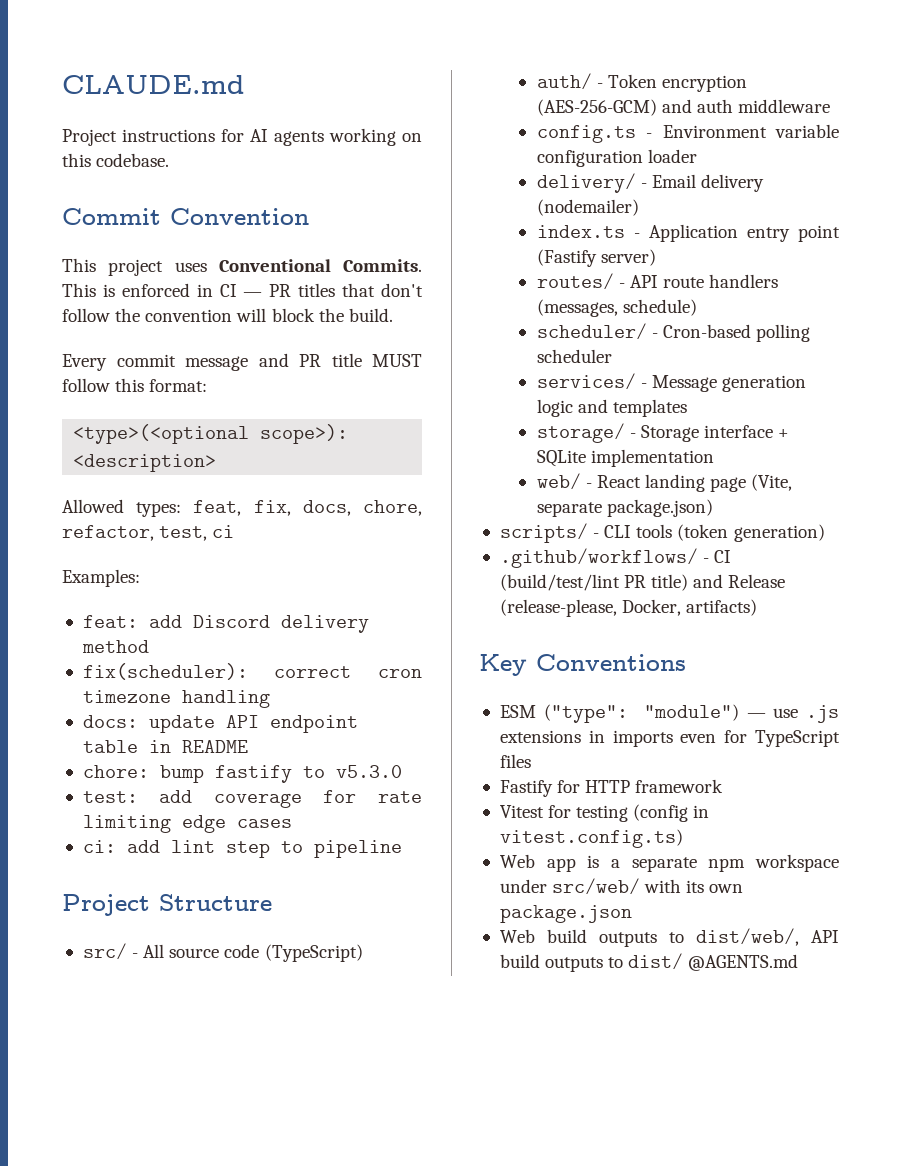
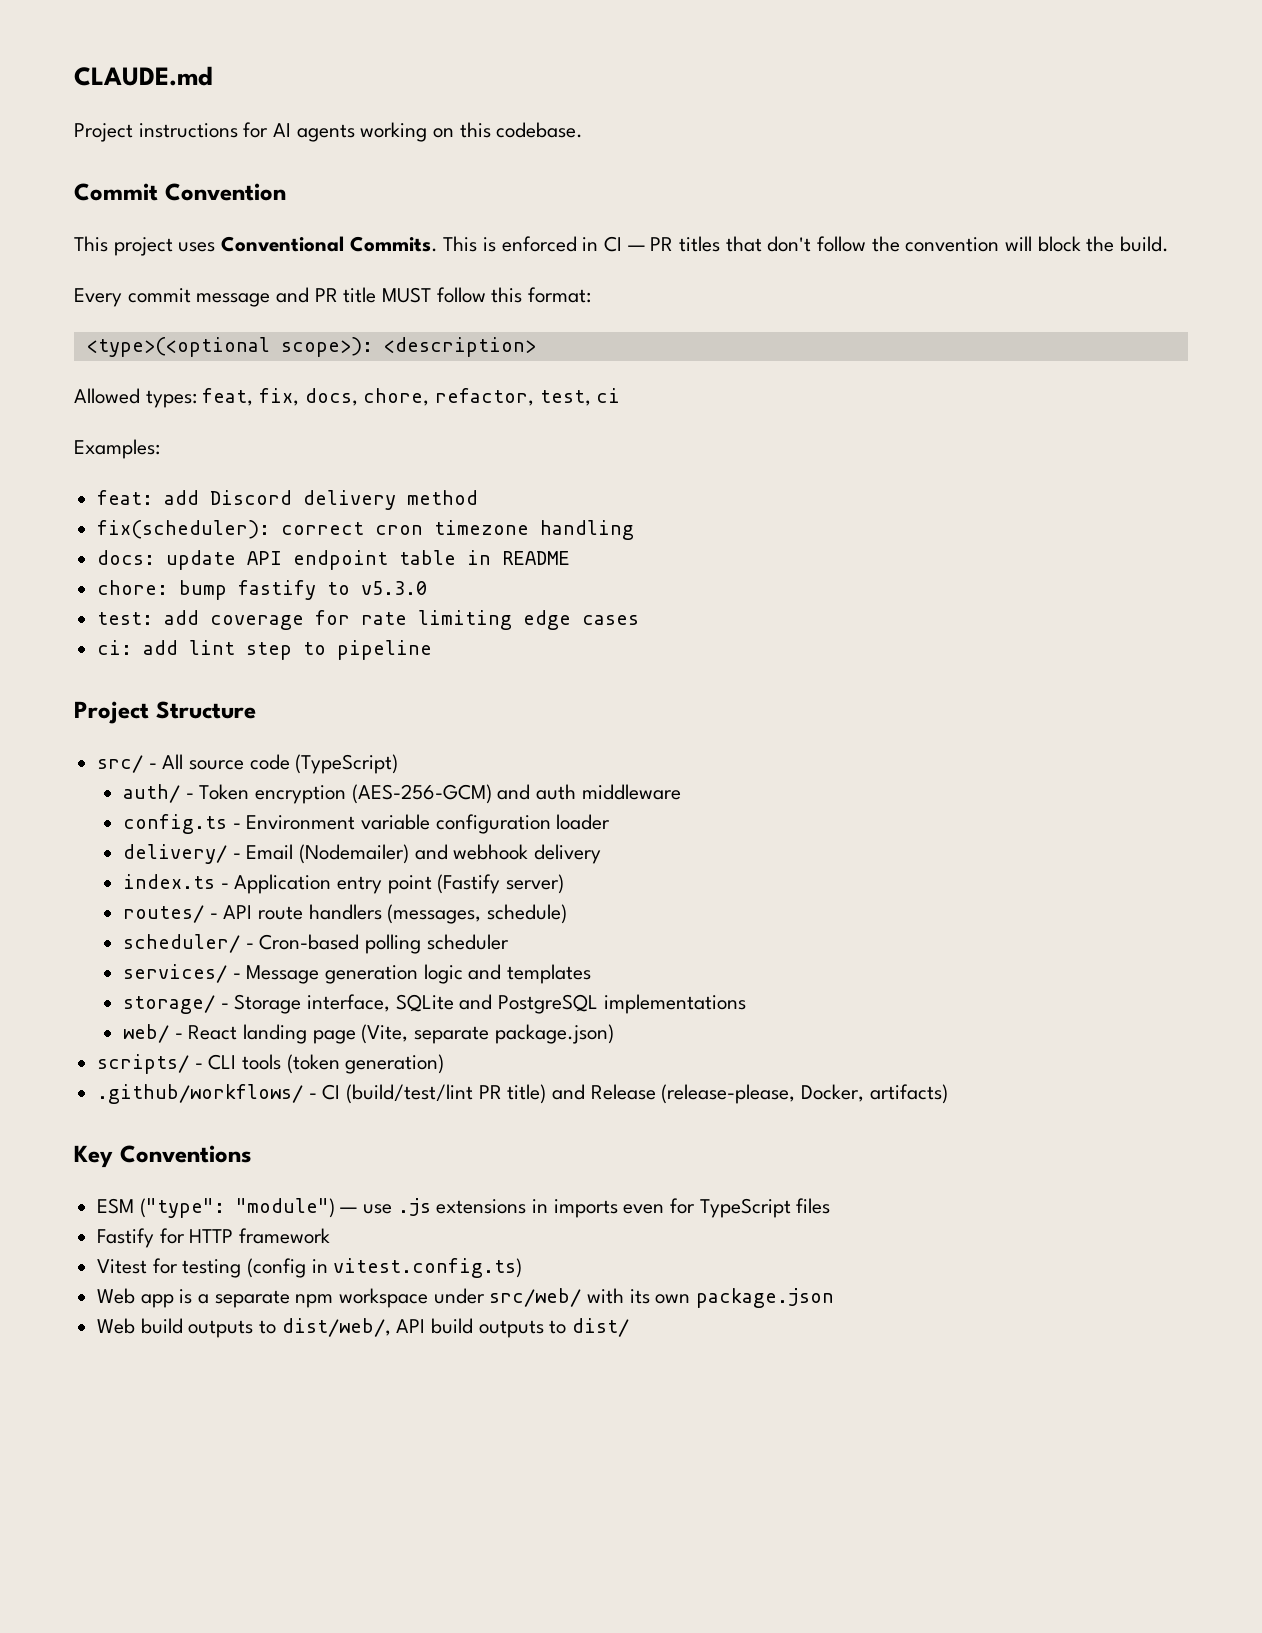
- delivery/ - Email delivery (nodemailer)
+ delivery/ - Email (Nodemailer) and webhook delivery
- storage/ - Storage interface + SQLite implementation
+ storage/ - Storage interface, SQLite and PostgreSQL implementations
- Web build outputs to dist/web/, API build outputs to dist/ @AGENTS.md
+ Web build outputs to dist/web/, API build outputs to dist/

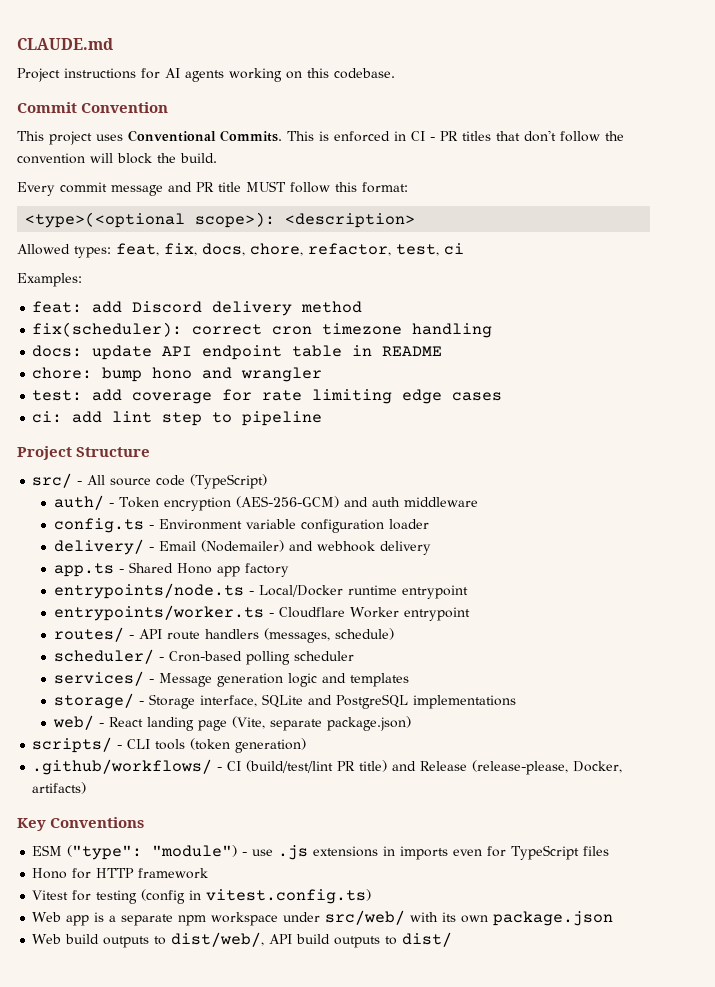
- This is enforced in CI — PR titles that don't follow the convention will block the build.
+ This is enforced in CI - PR titles that don't follow the convention will block the build.
- chore: bump fastify to v5.3.0
+ chore: bump hono and wrangler
- index.ts - Application entry point (Fastify server)
+ app.ts - Shared Hono app factory
+ entrypoints/node.ts - Local/Docker runtime entrypoint
+ entrypoints/worker.ts - Cloudflare Worker entrypoint
- ESM ("type": "module") — use .js extensions in imports even for TypeScript files
+ ESM ("type": "module") - use .js extensions in imports even for TypeScript files
- Fastify for HTTP framework
+ Hono for HTTP framework

